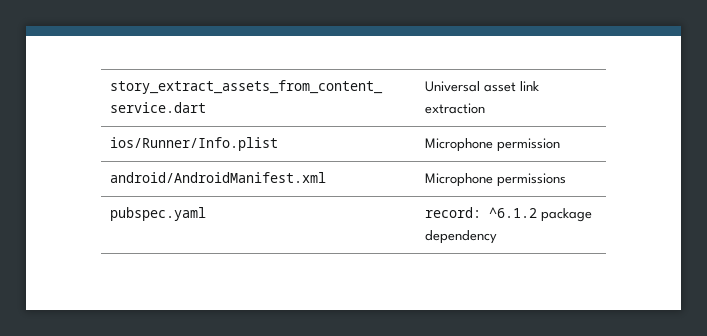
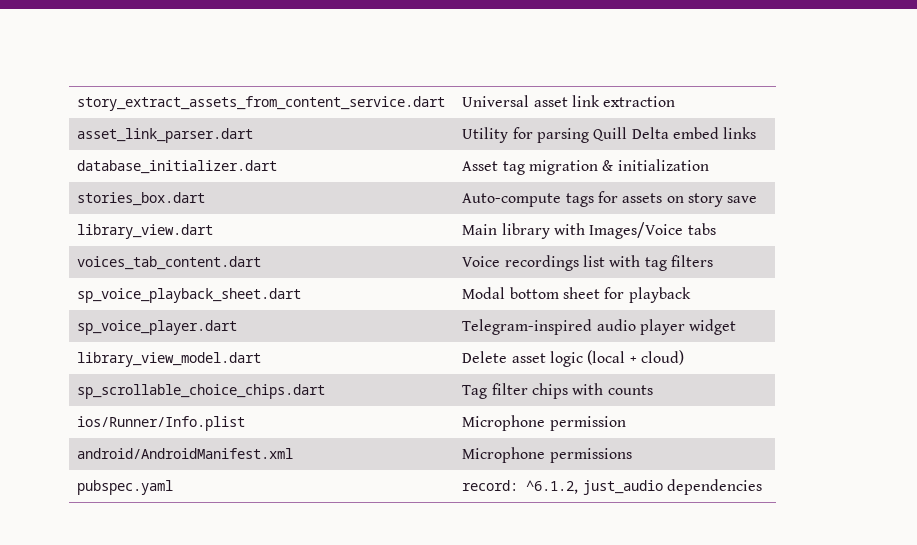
+ asset_link_parser.dart | Utility for parsing Quill Delta embed links
+ database_initializer.dart | Asset tag migration & initialization
+ stories_box.dart | Auto-compute tags for assets on story save
+ library_view.dart | Main library with Images/Voice tabs
+ voices_tab_content.dart | Voice recordings list with tag filters
+ sp_voice_playback_sheet.dart | Modal bottom sheet for playback
+ sp_voice_player.dart | Telegram-inspired audio player widget
+ library_view_model.dart | Delete asset logic (local + cloud)
+ sp_scrollable_choice_chips.dart | Tag filter chips with counts
- pubspec.yaml | record: ^6.1.2 package dependency
+ pubspec.yaml | record: ^6.1.2, just_audio dependencies

